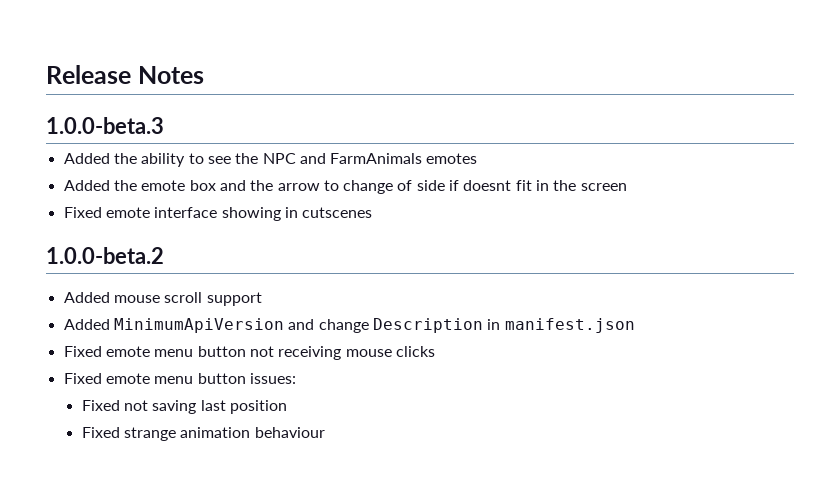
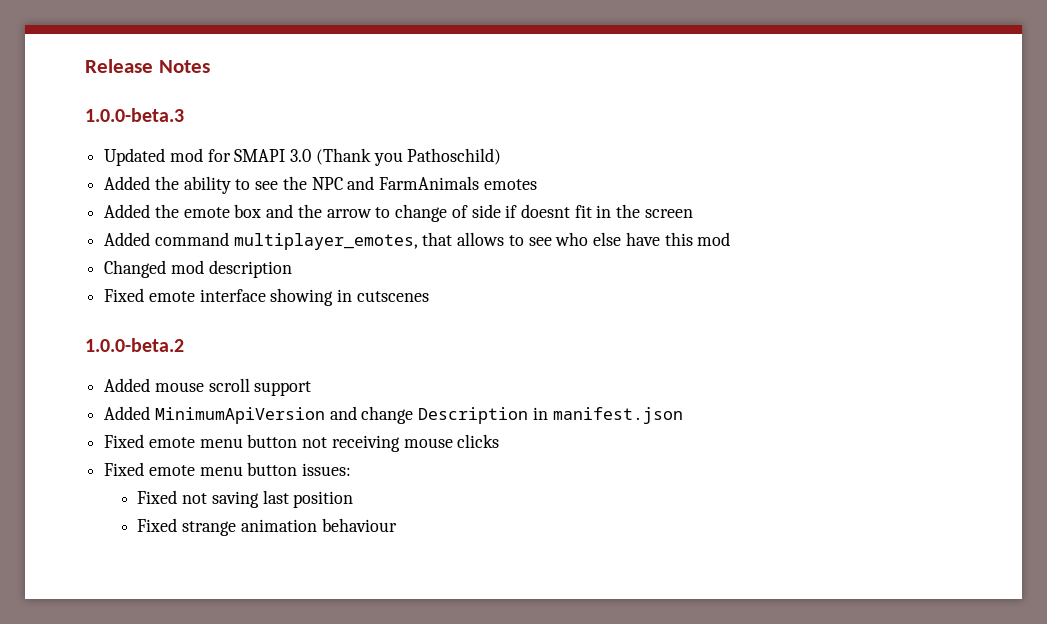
+ Updated mod for SMAPI 3.0 (Thank you Pathoschild)
+ Added command multiplayer_emotes, that allows to see who else have this mod
+ Changed mod description

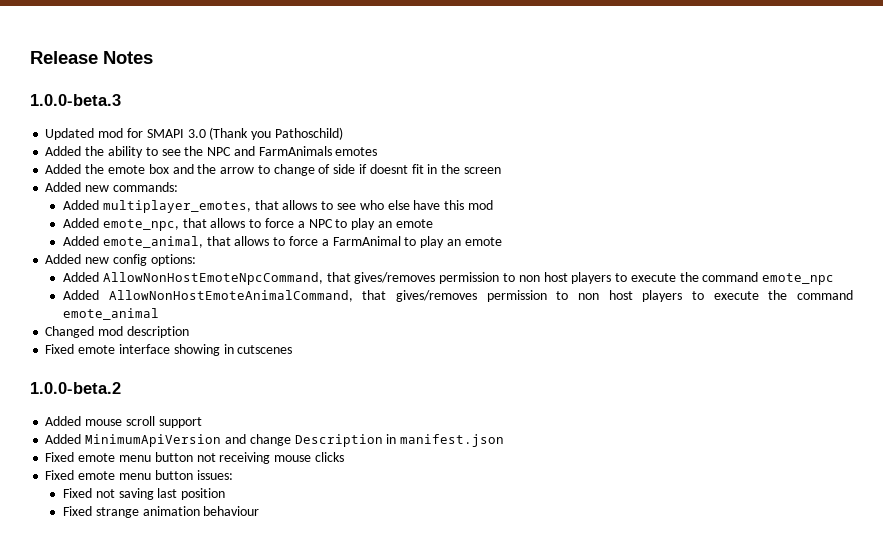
- Added command multiplayer_emotes, that allows to see who else have this mod
+ Added new commands:
+ Added multiplayer_emotes, that allows to see who else have this mod
+ Added emote_npc, that allows to force a NPC to play an emote
+ Added emote_animal, that allows to force a FarmAnimal to play an emote
+ Added new config options:
+ Added AllowNonHostEmoteNpcCommand, that gives/removes permission to non host players to execute the command emote_npc
+ Added AllowNonHostEmoteAnimalCommand, that gives/removes permission to non host players to execute the command emote_animal

